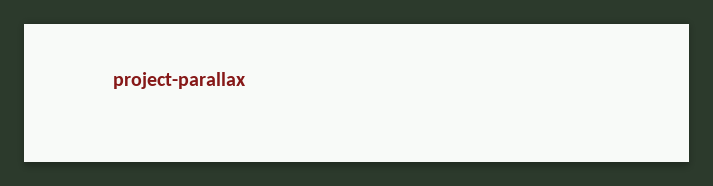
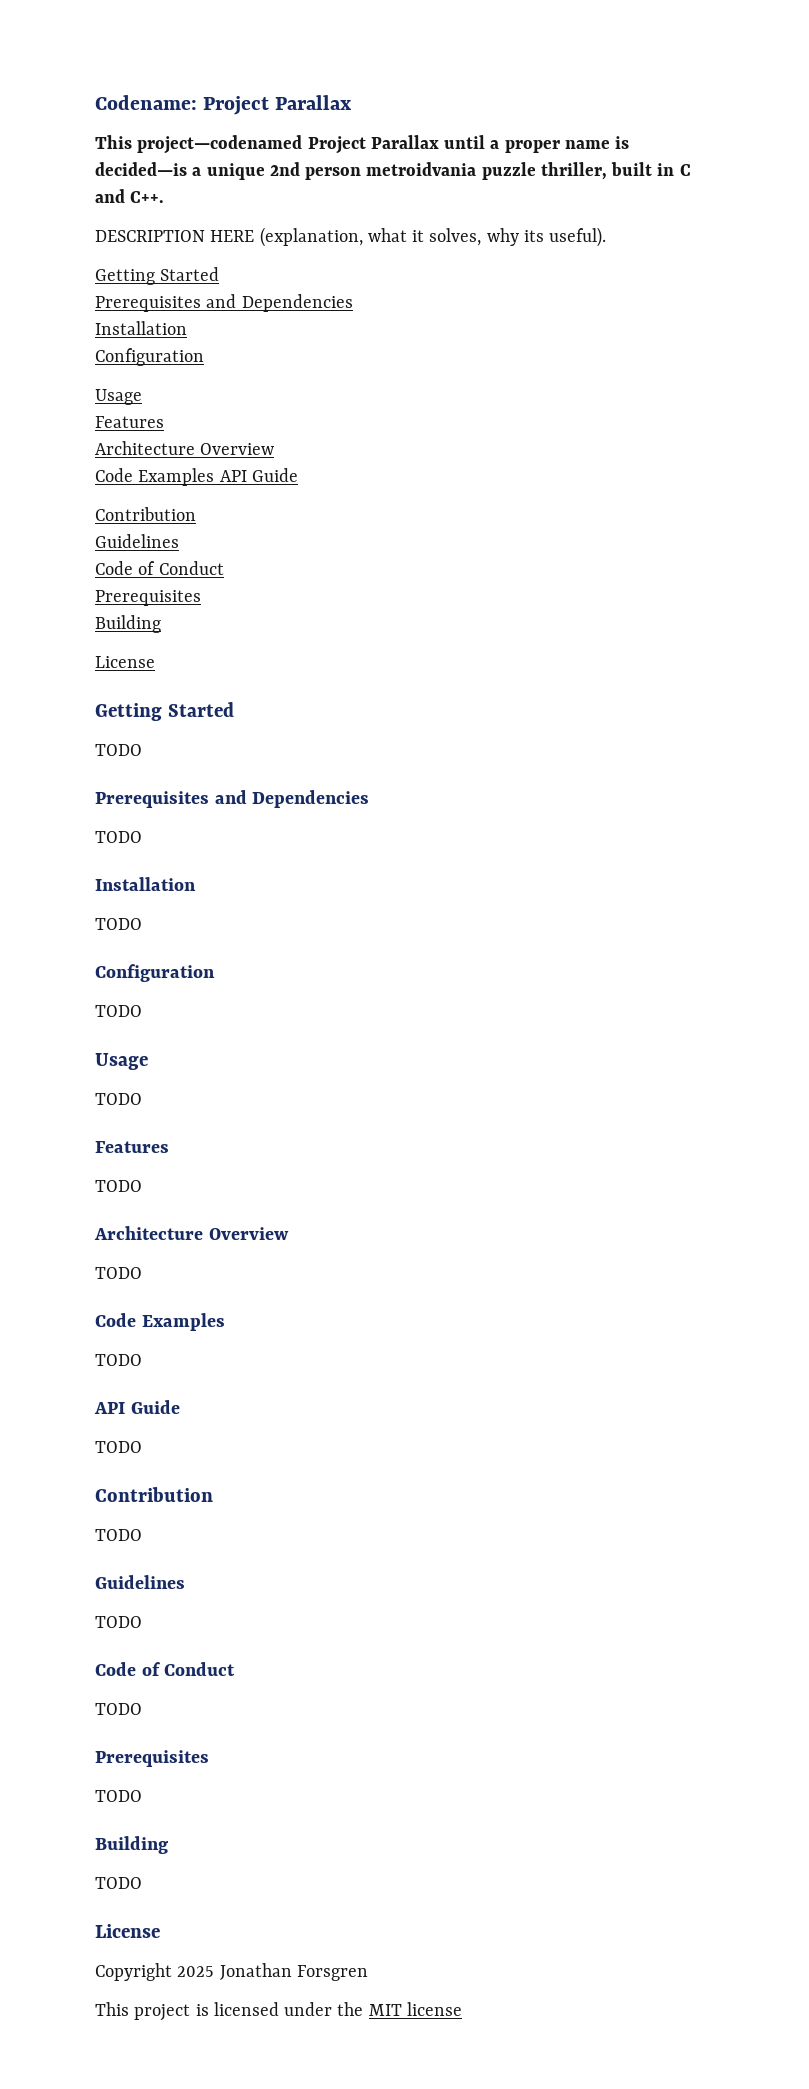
- project-parallax
+ Codename: Project Parallax
+ This project—codenamed Project Parallax until a proper name is decided—is a unique 2nd person metroidvania puzzle thriller, built in C and C++.
+ DESCRIPTION HERE (explanation, what it solves, why its useful).
+ Getting Started
+ Prerequisites and Dependencies
+ Installation
+ Configuration
+ Usage
+ Features
+ Architecture Overview
+ Code Examples API Guide
+ Contribution
+ Guidelines
+ Code of Conduct
+ Prerequisites
+ Building
+ License
+ Getting Started
+ TODO
+ Prerequisites and Dependencies
+ TODO
+ Installation
+ TODO
+ Configuration
+ TODO
+ Usage
+ TODO
+ Features
+ TODO
+ Architecture Overview
+ TODO
+ Code Examples
+ TODO
+ API Guide
+ TODO
+ Contribution
+ TODO
+ Guidelines
+ TODO
+ Code of Conduct
+ TODO
+ Prerequisites
+ TODO
+ Building
+ TODO
+ License
+ Copyright 2025 Jonathan Forsgren
+ This project is licensed under the MIT license

